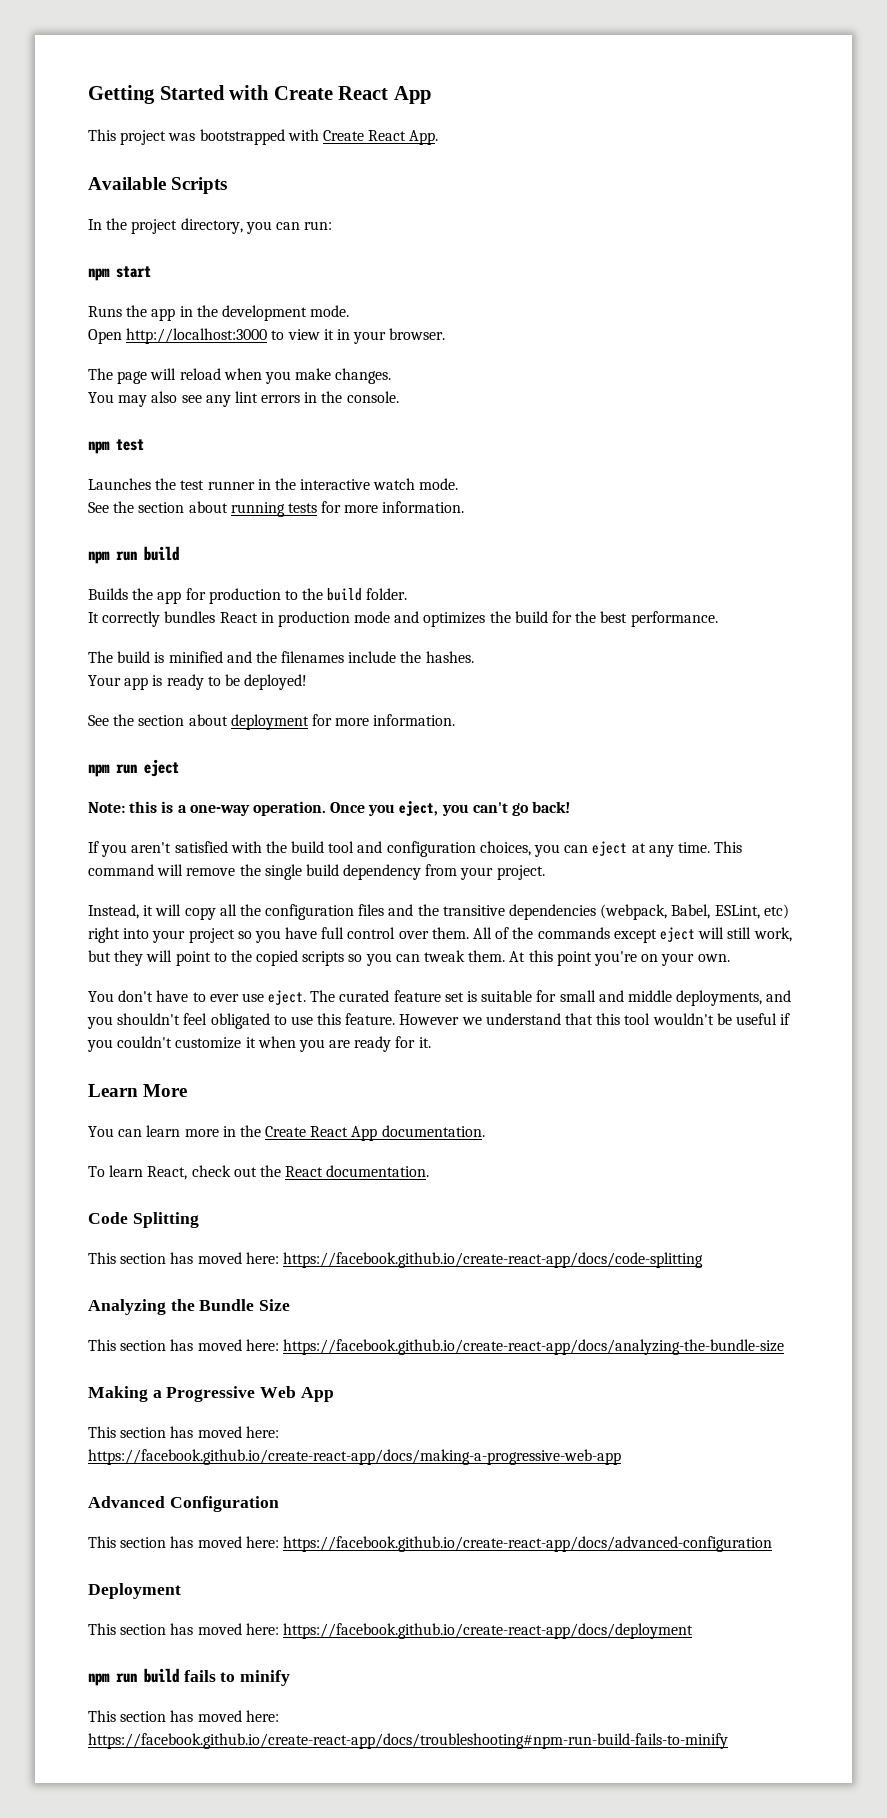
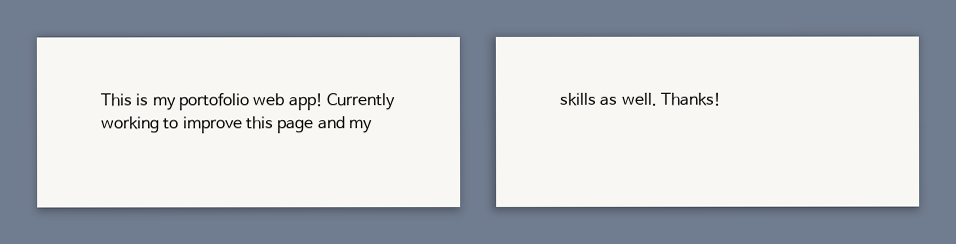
- Getting Started with Create React App
- This project was bootstrapped with Create React App.
- Available Scripts
- In the project directory, you can run:
- npm start
- Runs the app in the development mode.
- Open http://localhost:3000 to view it in your browser.
- The page will reload when you make changes.
- You may also see any lint errors in the console.
- npm test
- Launches the test runner in the interactive watch mode.
- See the section about running tests for more information.
- npm run build
- Builds the app for production to the build folder.
- It correctly bundles React in production mode and optimizes the build for the best performance.
- The build is minified and the filenames include the hashes.
- Your app is ready to be deployed!
- See the section about deployment for more information.
- npm run eject
- Note: this is a one-way operation. Once you eject, you can't go back!
- If you aren't satisfied with the build tool and configuration choices, you can eject at any time. This command will remove the single build dependency from your project.
- Instead, it will copy all the configuration files and the transitive dependencies (webpack, Babel, ESLint, etc) right into your project so you have full control over them. All of the commands except eject will still work, but they will point to the copied scripts so you can tweak them. At this point you're on your own.
- You don't have to ever use eject. The curated feature set is suitable for small and middle deployments, and you shouldn't feel obligated to use this feature. However we understand that this tool wouldn't be useful if you couldn't customize it when you are ready for it.
- Learn More
- You can learn more in the Create React App documentation.
- To learn React, check out the React documentation.
- Code Splitting
- This section has moved here: https://facebook.github.io/create-react-app/docs/code-splitting
- Analyzing the Bundle Size
- This section has moved here: https://facebook.github.io/create-react-app/docs/analyzing-the-bundle-size
- Making a Progressive Web App
- This section has moved here: https://facebook.github.io/create-react-app/docs/making-a-progressive-web-app
- Advanced Configuration
- This section has moved here: https://facebook.github.io/create-react-app/docs/advanced-configuration
- Deployment
- This section has moved here: https://facebook.github.io/create-react-app/docs/deployment
- npm run build fails to minify
- This section has moved here: https://facebook.github.io/create-react-app/docs/troubleshooting#npm-run-build-fails-to-minify
+ This is my portofolio web app! Currently working to improve this page and my skills as well. Thanks!

